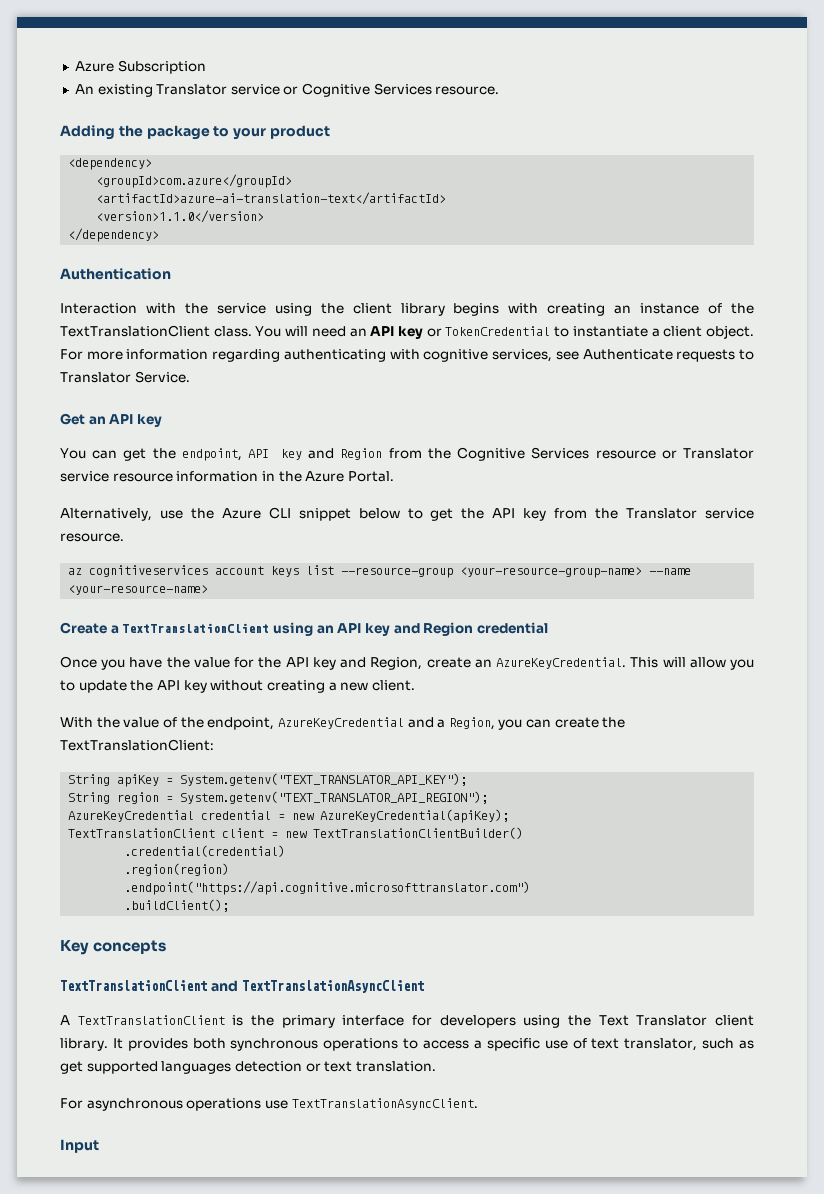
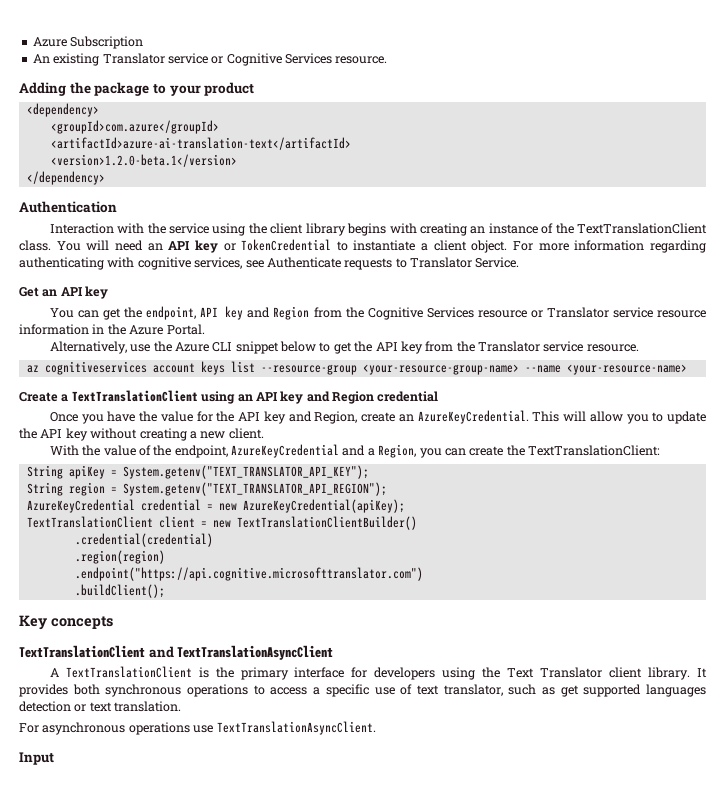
- <version>1.1.0</version>
+ <version>1.2.0-beta.1</version>

